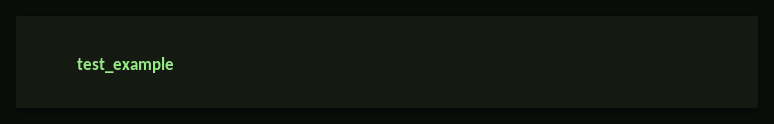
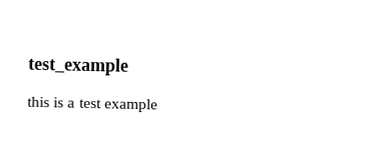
+ this is a test example

